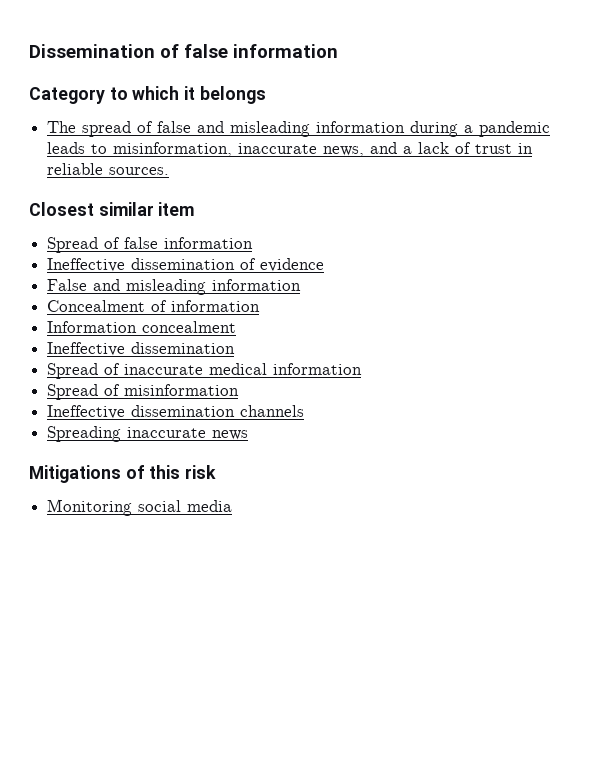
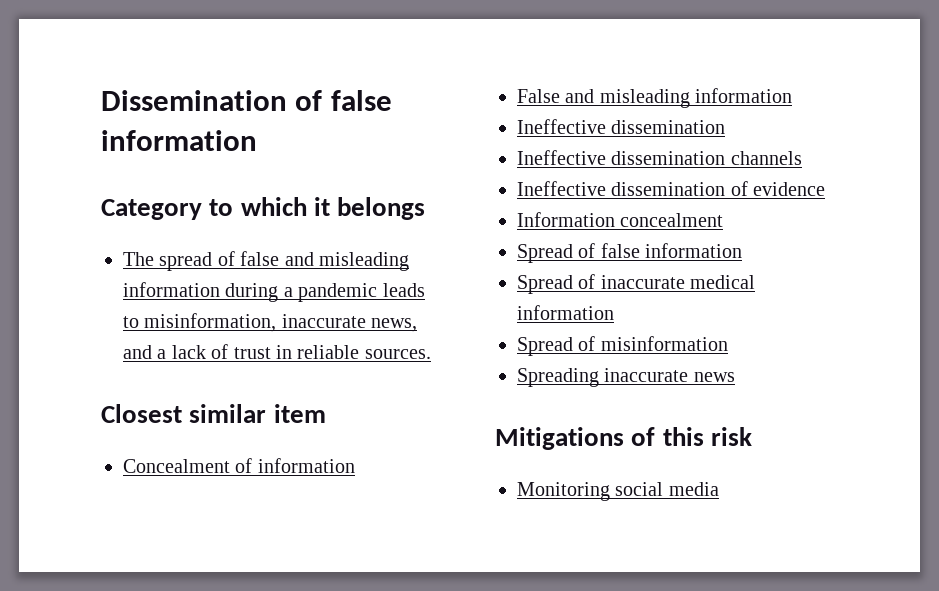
+ Concealment of information
+ False and misleading information
+ Ineffective dissemination
+ Ineffective dissemination channels
+ Ineffective dissemination of evidence
+ Information concealment
  Spread of false information
- Ineffective dissemination of evidence
- False and misleading information
- Concealment of information
- Information concealment
- Ineffective dissemination
- Ineffective dissemination channels

